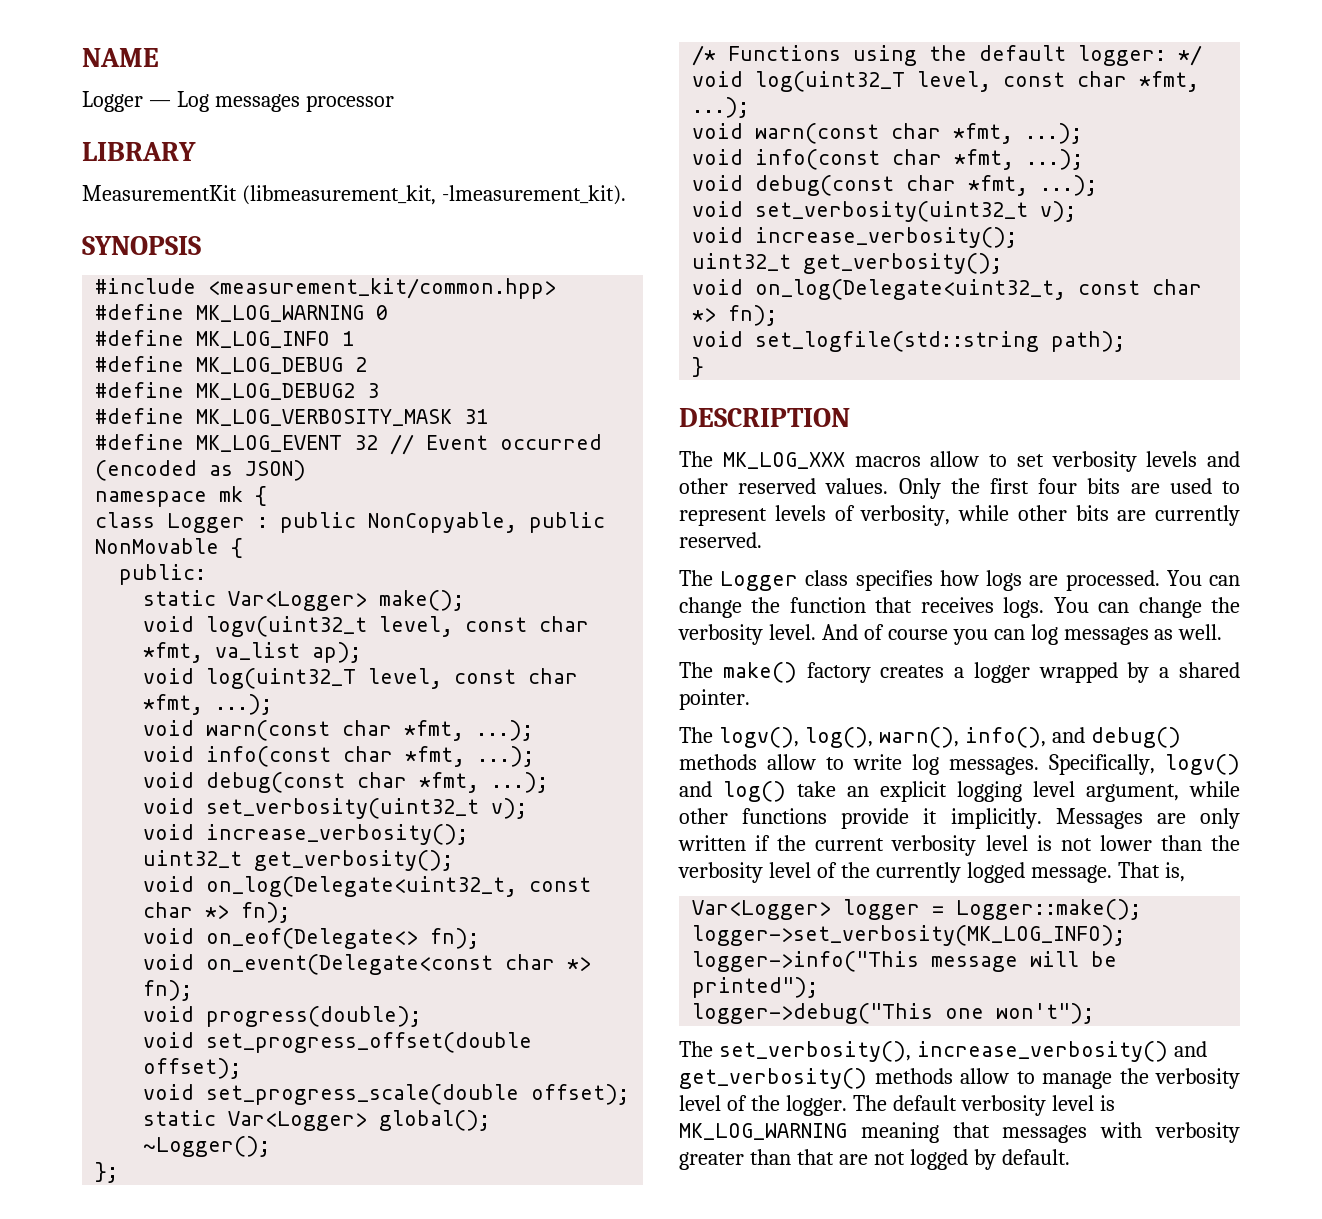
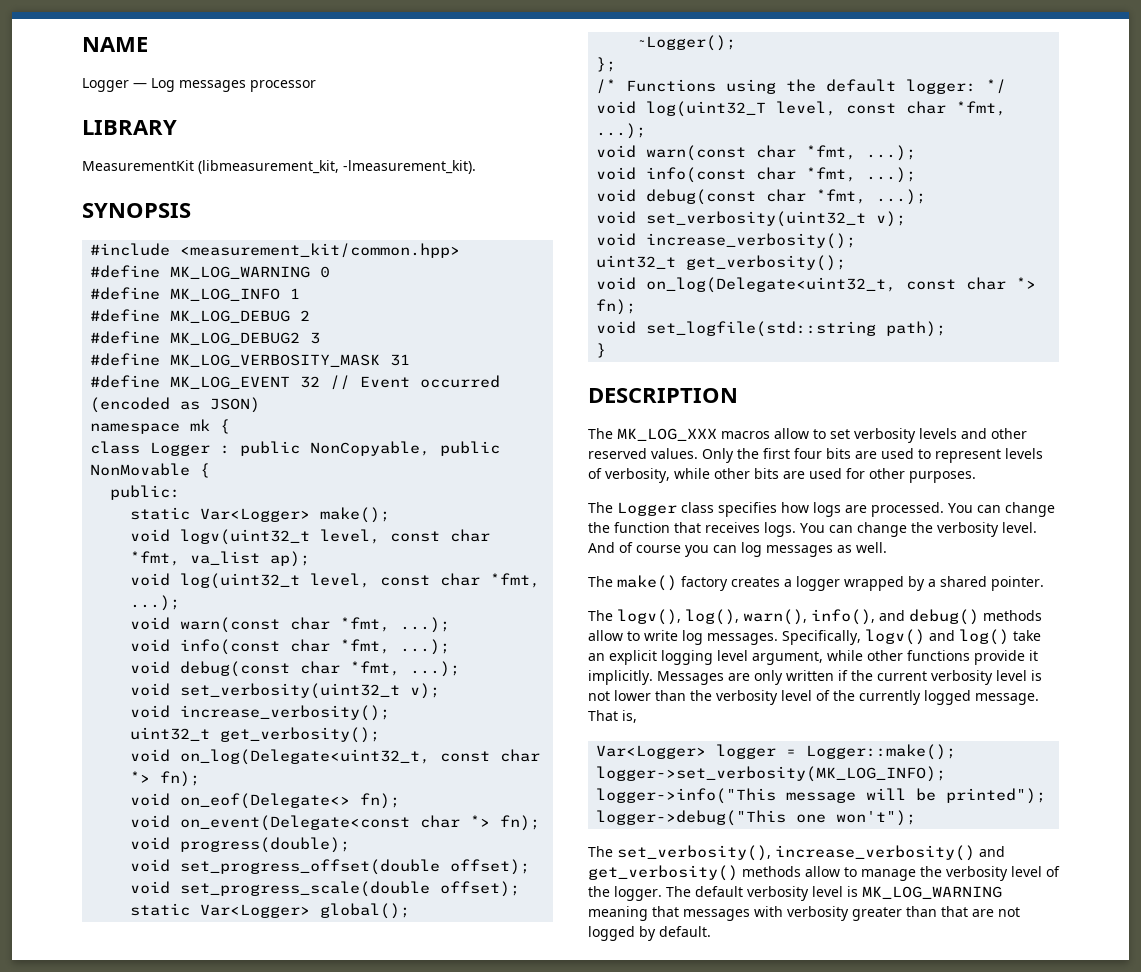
  void logv(uint32_t level, const char *fmt, va_list ap);
- void log(uint32_T level, const char *fmt, ...);
+ void log(uint32_t level, const char *fmt, ...);
- Only the first four bits are used to represent levels of verbosity, while other bits are currently reserved.
+ Only the first four bits are used to represent levels of verbosity, while other bits are used for other purposes.

